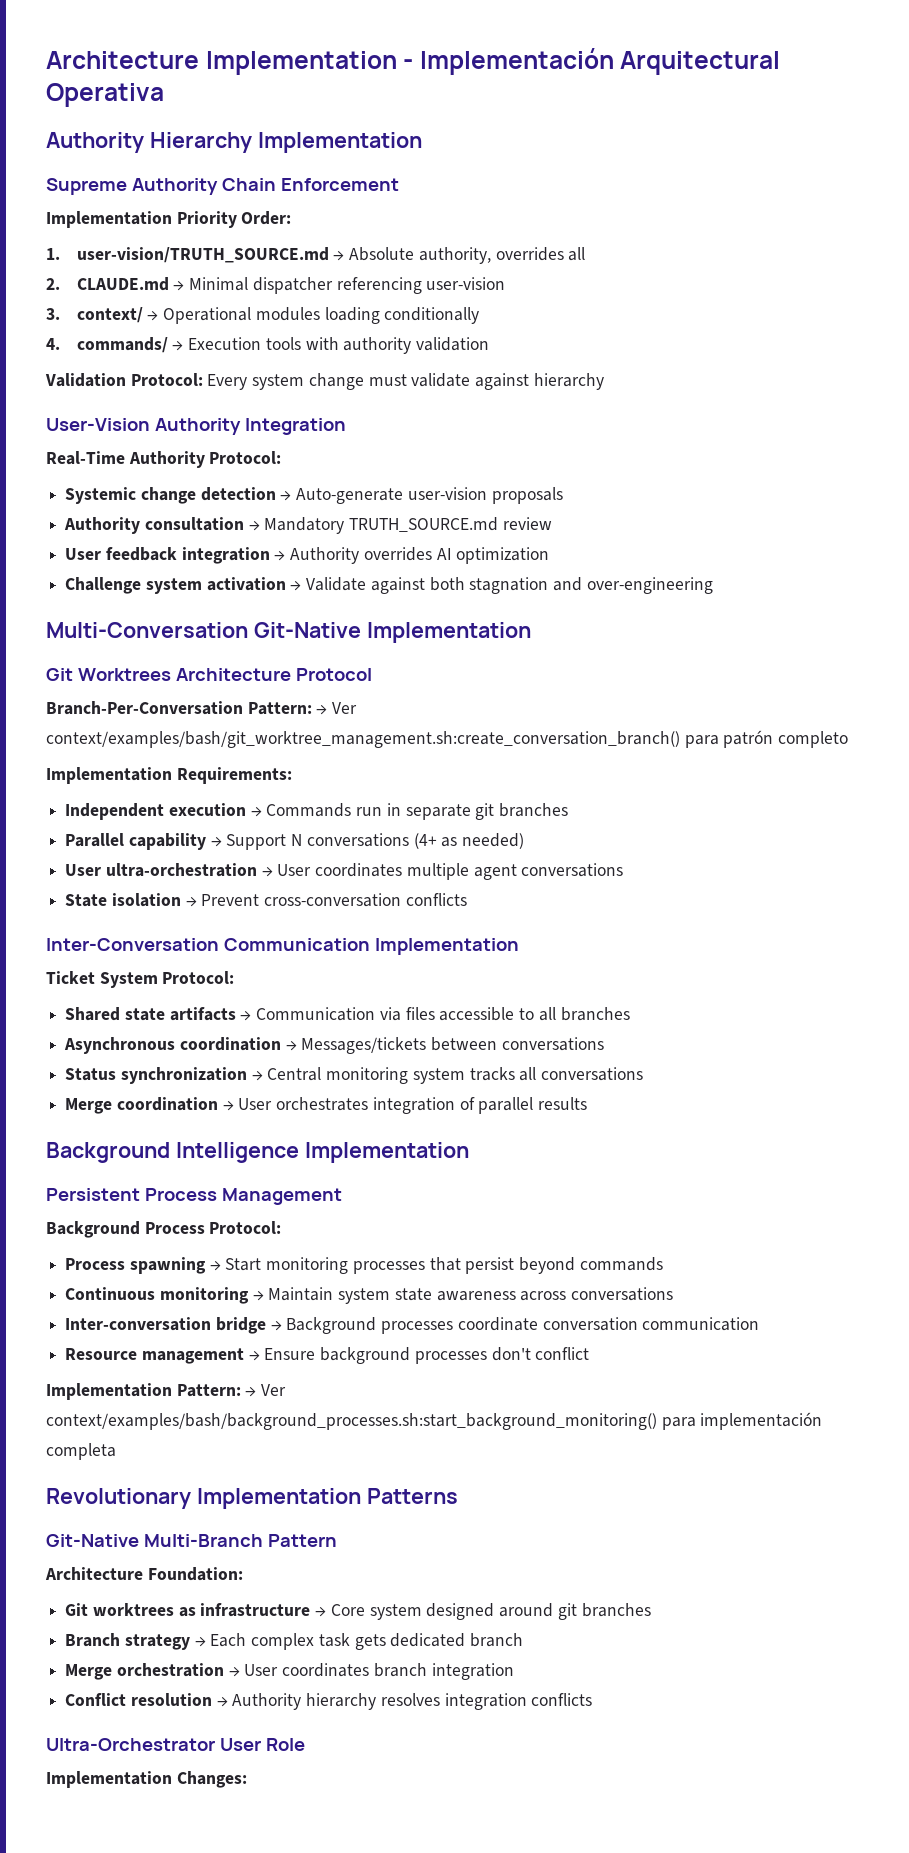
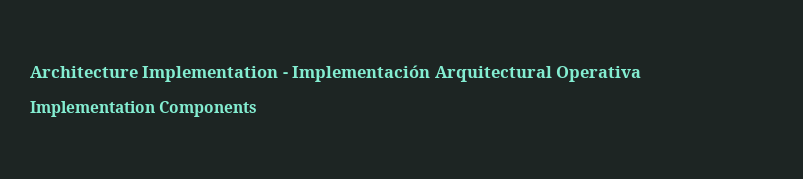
- Authority Hierarchy Implementation
- Supreme Authority Chain Enforcement
- Implementation Priority Order:
- 1. user-vision/TRUTH_SOURCE.md → Absolute authority, overrides all
- 2. CLAUDE.md → Minimal dispatcher referencing user-vision
- 3. context/ → Operational modules loading conditionally
- 4. commands/ → Execution tools with authority validation
- Validation Protocol: Every system change must validate against hierarchy
- User-Vision Authority Integration
- Real-Time Authority Protocol:
- Systemic change detection → Auto-generate user-vision proposals
- Authority consultation → Mandatory TRUTH_SOURCE.md review
- User feedback integration → Authority overrides AI optimization
- Challenge system activation → Validate against both stagnation and over-engineering
- Multi-Conversation Git-Native Implementation
- Git Worktrees Architecture Protocol
- Branch-Per-Conversation Pattern: → Ver context/examples/bash/git_worktree_management.sh:create_conversation_branch() para patrón completo
- Implementation Requirements:
- Independent execution → Commands run in separate git branches
- Parallel capability → Support N conversations (4+ as needed)
- User ultra-orchestration → User coordinates multiple agent conversations
- State isolation → Prevent cross-conversation conflicts
- Inter-Conversation Communication Implementation
- Ticket System Protocol:
- Shared state artifacts → Communication via files accessible to all branches
- Asynchronous coordination → Messages/tickets between conversations
- Status synchronization → Central monitoring system tracks all conversations
- Merge coordination → User orchestrates integration of parallel results
- Background Intelligence Implementation
- Persistent Process Management
- Background Process Protocol:
- Process spawning → Start monitoring processes that persist beyond commands
- Continuous monitoring → Maintain system state awareness across conversations
- Inter-conversation bridge → Background processes coordinate conversation communication
- Resource management → Ensure background processes don't conflict
- Implementation Pattern: → Ver context/examples/bash/background_processes.sh:start_background_monitoring() para implementación completa
- Revolutionary Implementation Patterns
- Git-Native Multi-Branch Pattern
- Architecture Foundation:
- Git worktrees as infrastructure → Core system designed around git branches
- Branch strategy → Each complex task gets dedicated branch
- Merge orchestration → User coordinates branch integration
- Conflict resolution → Authority hierarchy resolves integration conflicts
- Ultra-Orchestrator User Role
- Implementation Changes:
+ Implementation Components

